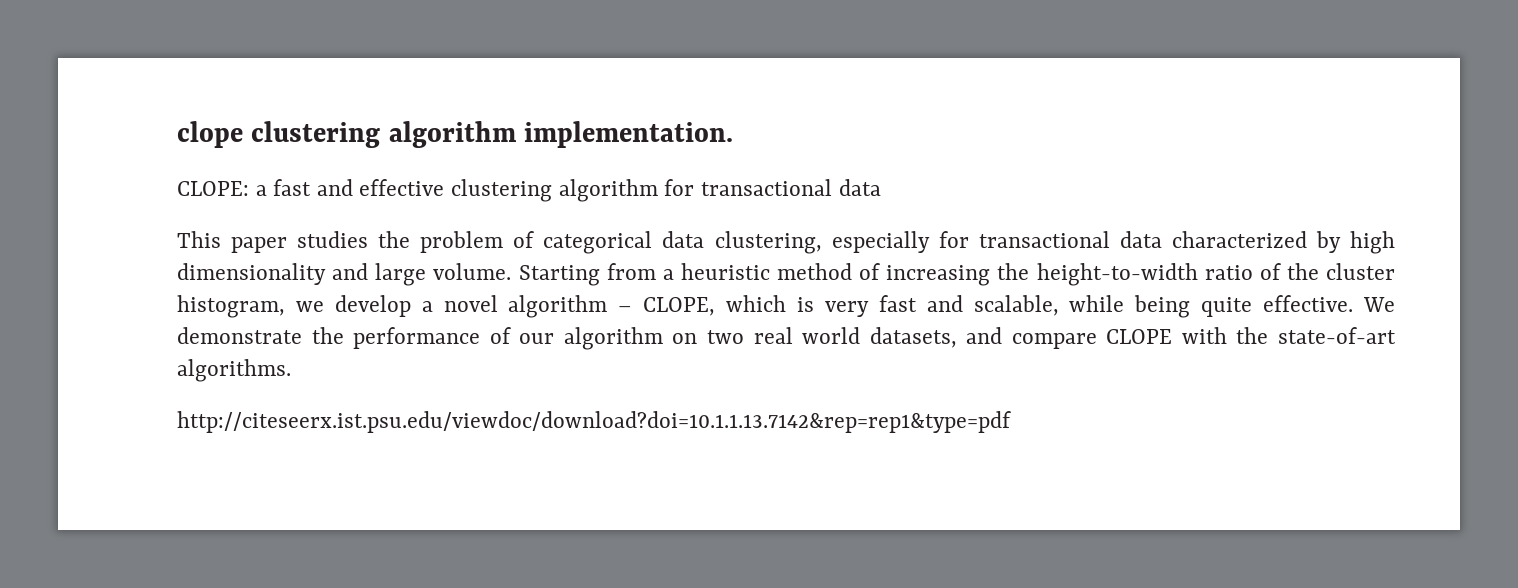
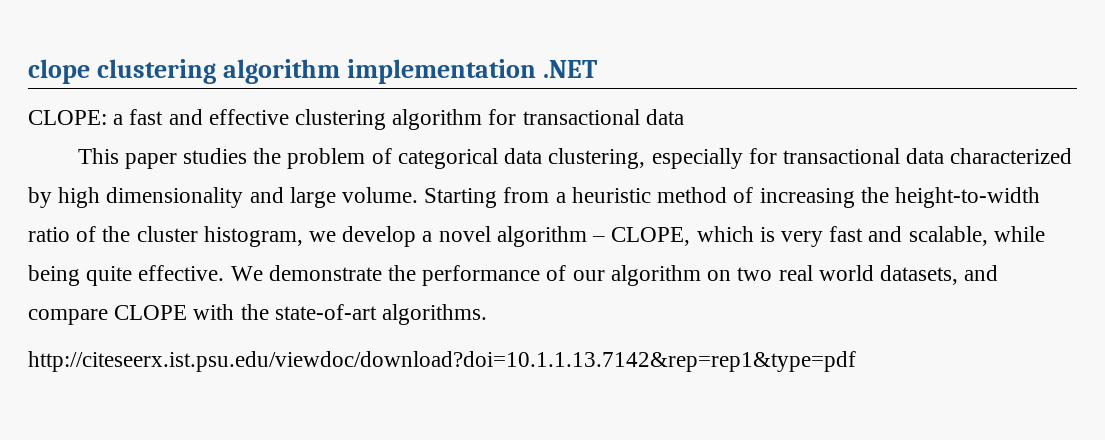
- clope clustering algorithm implementation.
+ clope clustering algorithm implementation .NET

